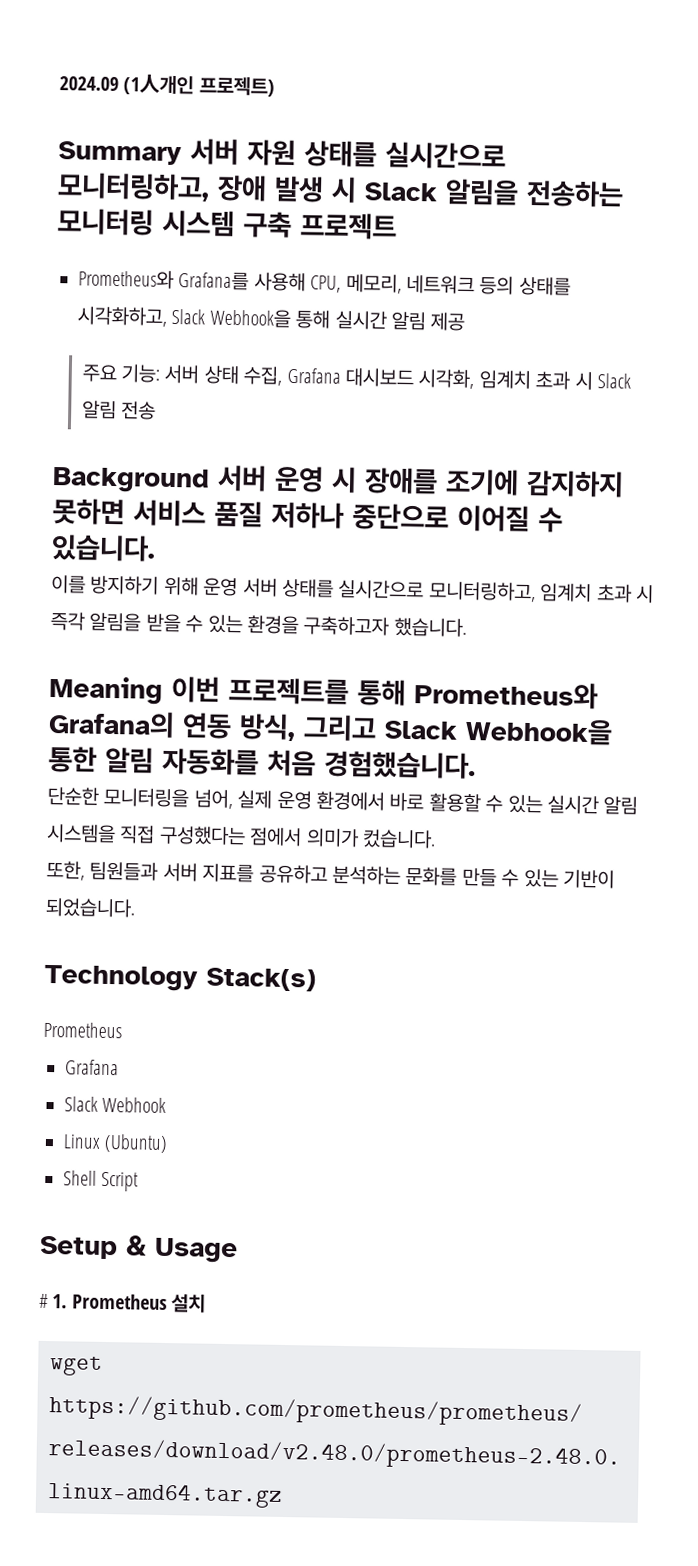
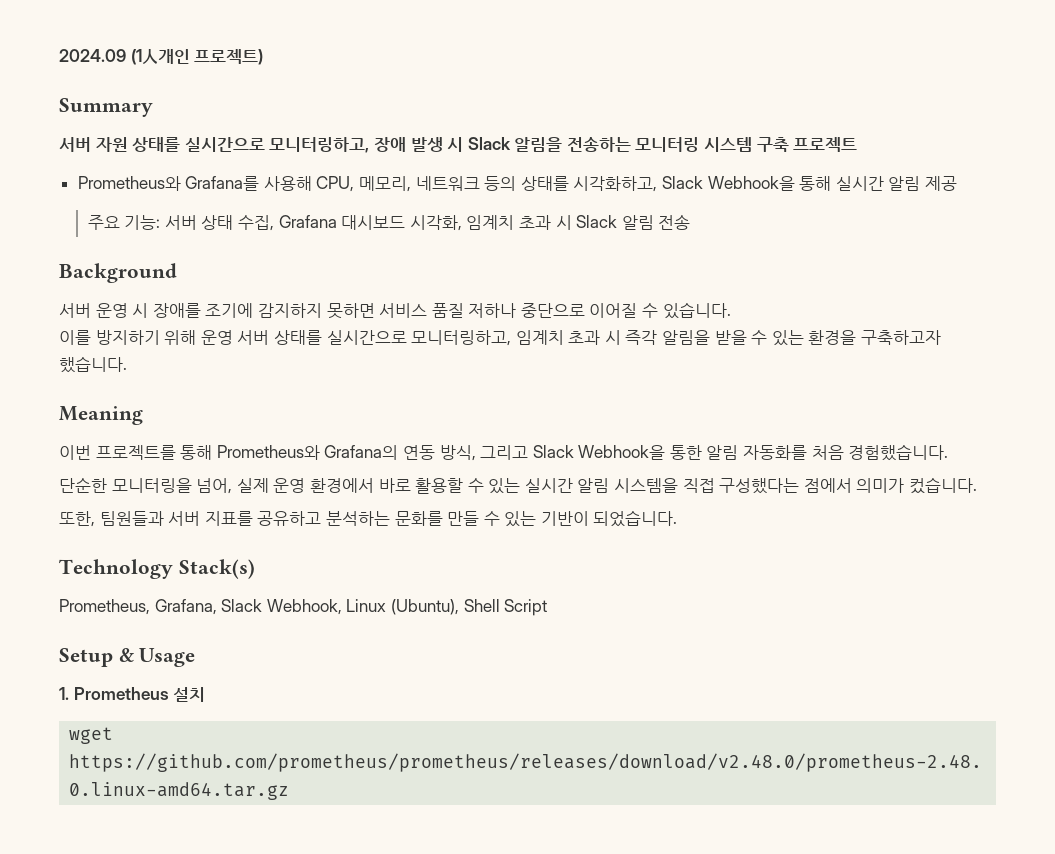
- Summary 서버 자원 상태를 실시간으로 모니터링하고, 장애 발생 시 Slack 알림을 전송하는 모니터링 시스템 구축 프로젝트
+ Summary
+ 서버 자원 상태를 실시간으로 모니터링하고, 장애 발생 시 Slack 알림을 전송하는 모니터링 시스템 구축 프로젝트
- Background 서버 운영 시 장애를 조기에 감지하지 못하면 서비스 품질 저하나 중단으로 이어질 수 있습니다.
+ Background
+ 서버 운영 시 장애를 조기에 감지하지 못하면 서비스 품질 저하나 중단으로 이어질 수 있습니다.
- Meaning 이번 프로젝트를 통해 Prometheus와 Grafana의 연동 방식, 그리고 Slack Webhook을 통한 알림 자동화를 처음 경험했습니다.
+ Meaning
+ 이번 프로젝트를 통해 Prometheus와 Grafana의 연동 방식, 그리고 Slack Webhook을 통한 알림 자동화를 처음 경험했습니다.
  Technology Stack(s)
- Prometheus
- Grafana
- Slack Webhook
- Linux (Ubuntu)
- Shell Script
+ Prometheus, Grafana, Slack Webhook, Linux (Ubuntu), Shell Script
- # 1. Prometheus 설치
+ 1. Prometheus 설치

